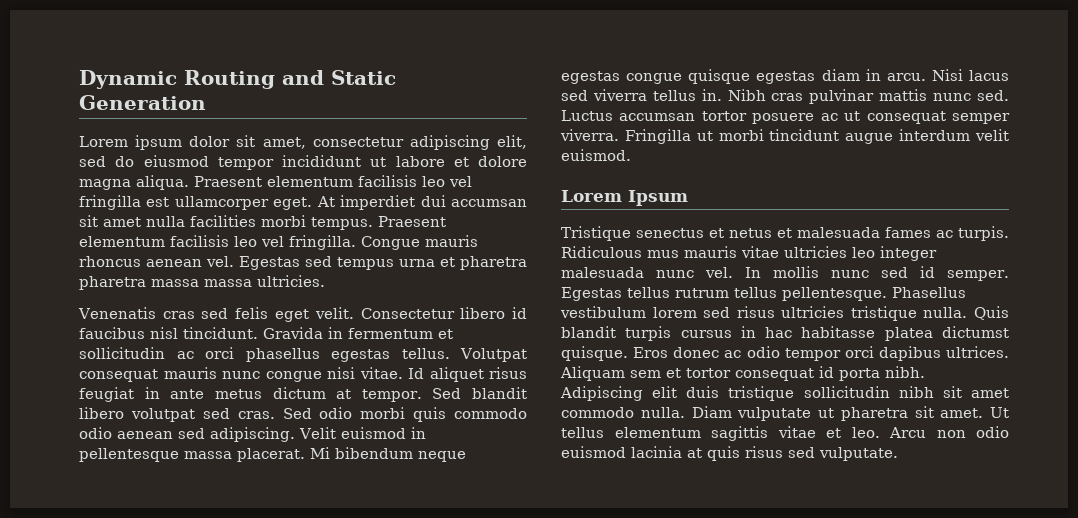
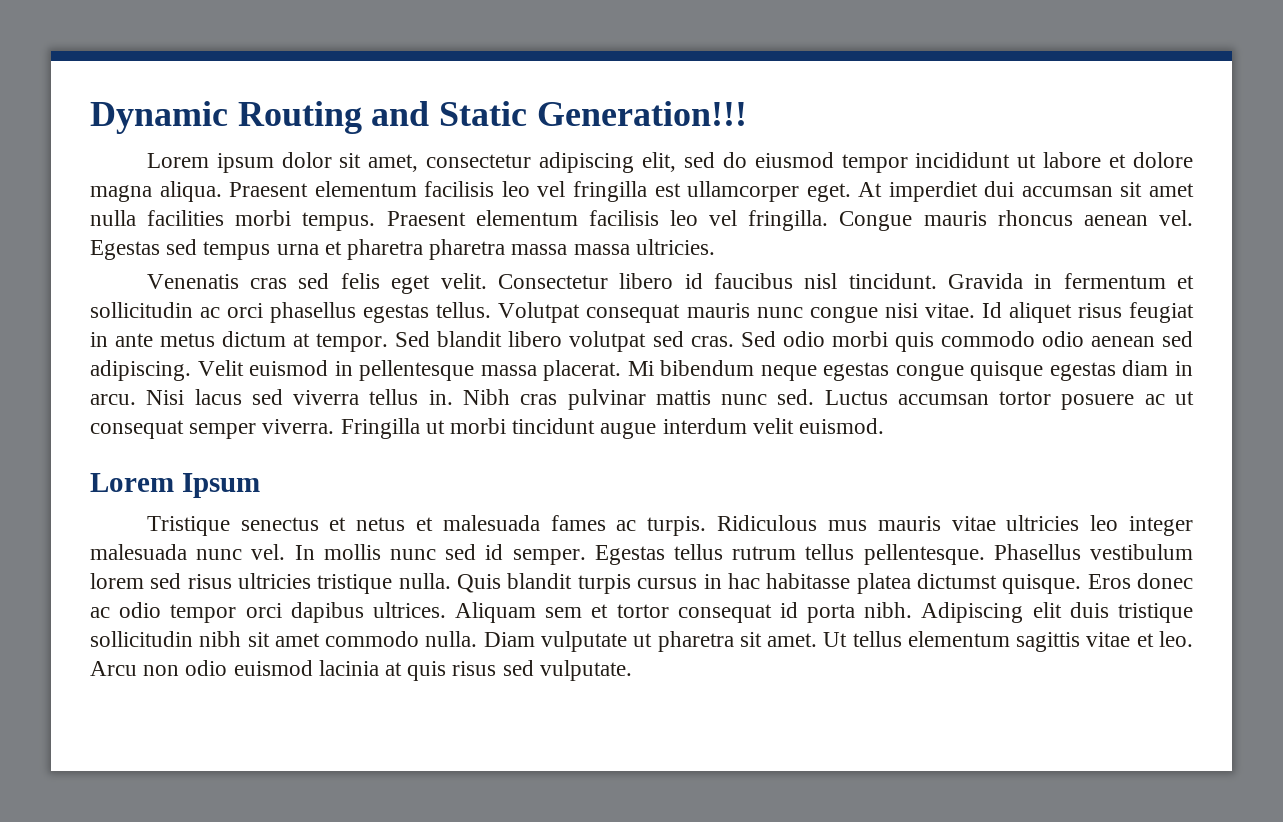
- Dynamic Routing and Static Generation
+ Dynamic Routing and Static Generation!!!

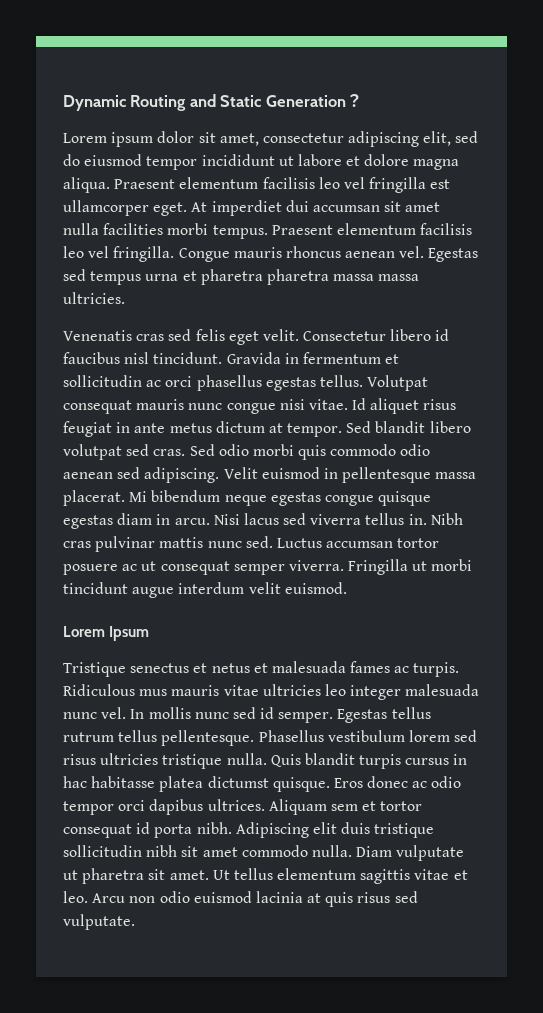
- Dynamic Routing and Static Generation!!!
+ Dynamic Routing and Static Generation？

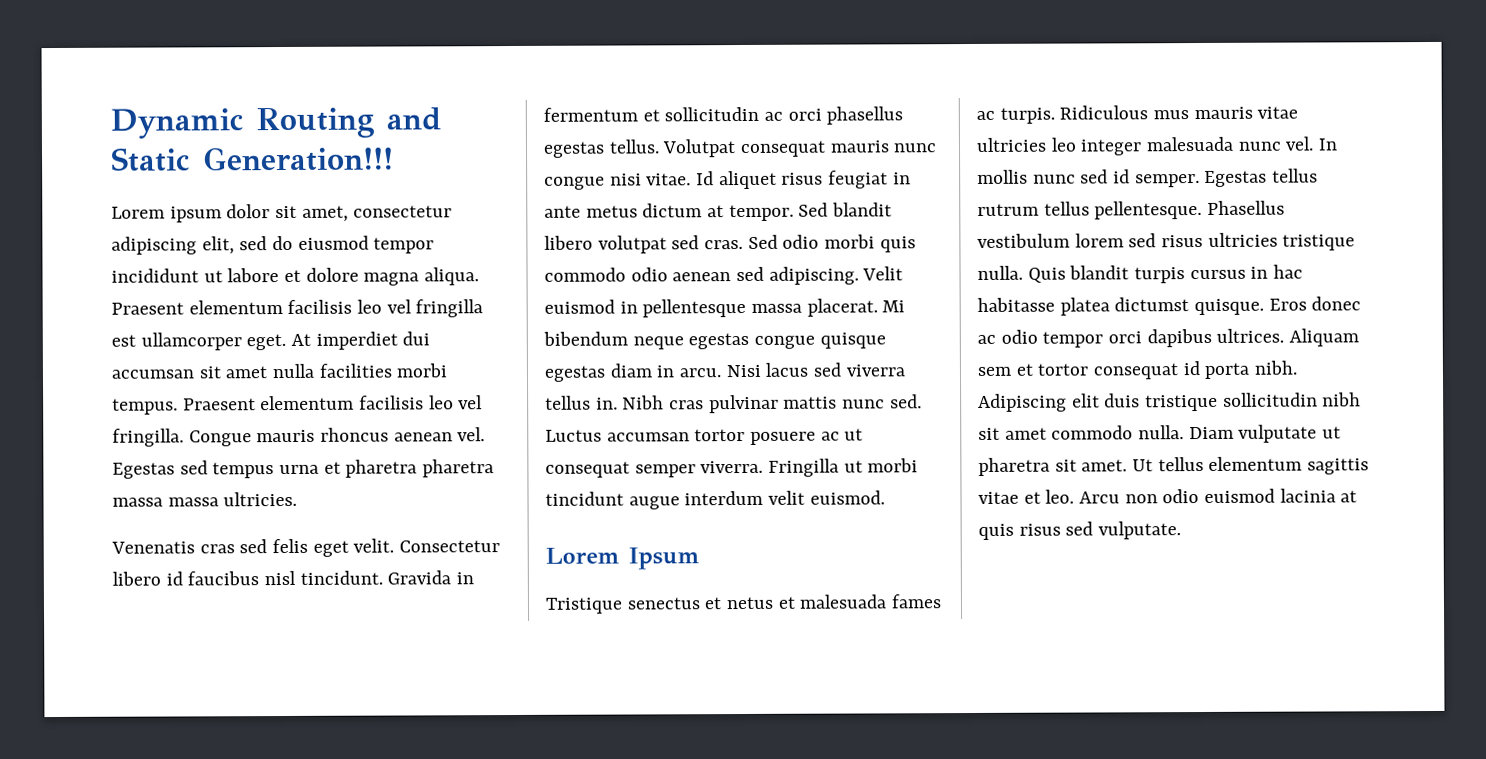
- Dynamic Routing and Static Generation？
+ Dynamic Routing and Static Generation!!!

